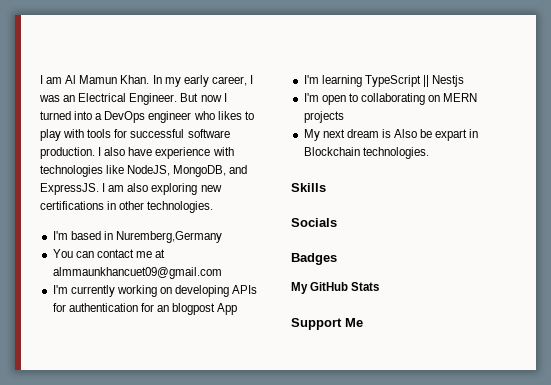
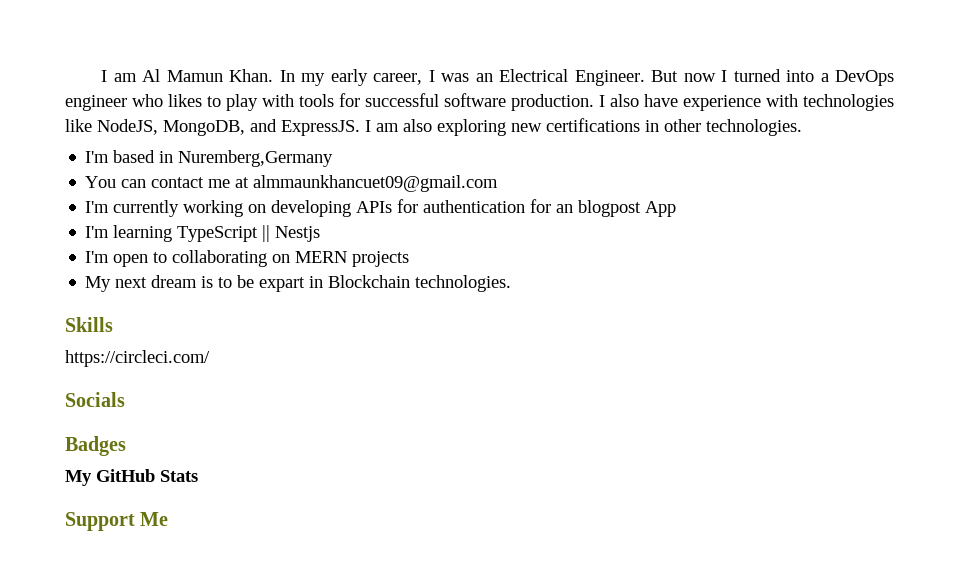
- My next dream is Also be expart in Blockchain technologies.
+ My next dream is to be expart in Blockchain technologies.
+ https://circleci.com/

